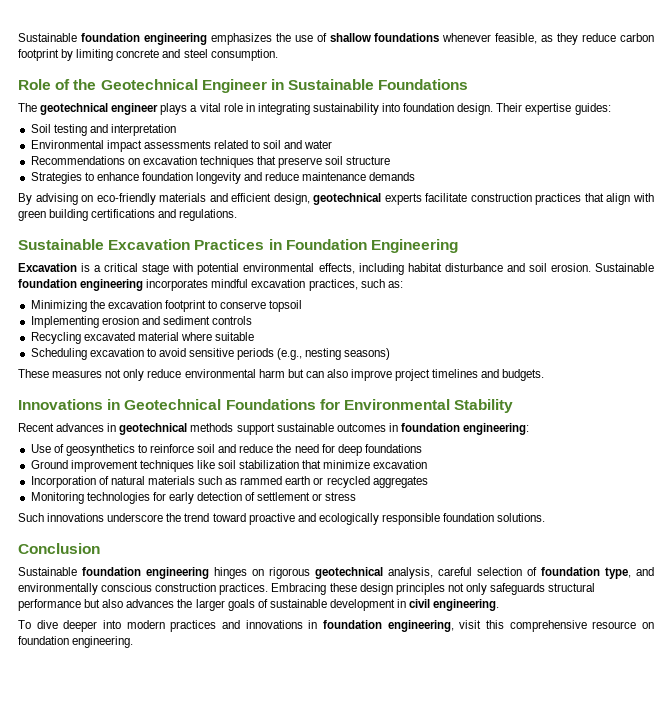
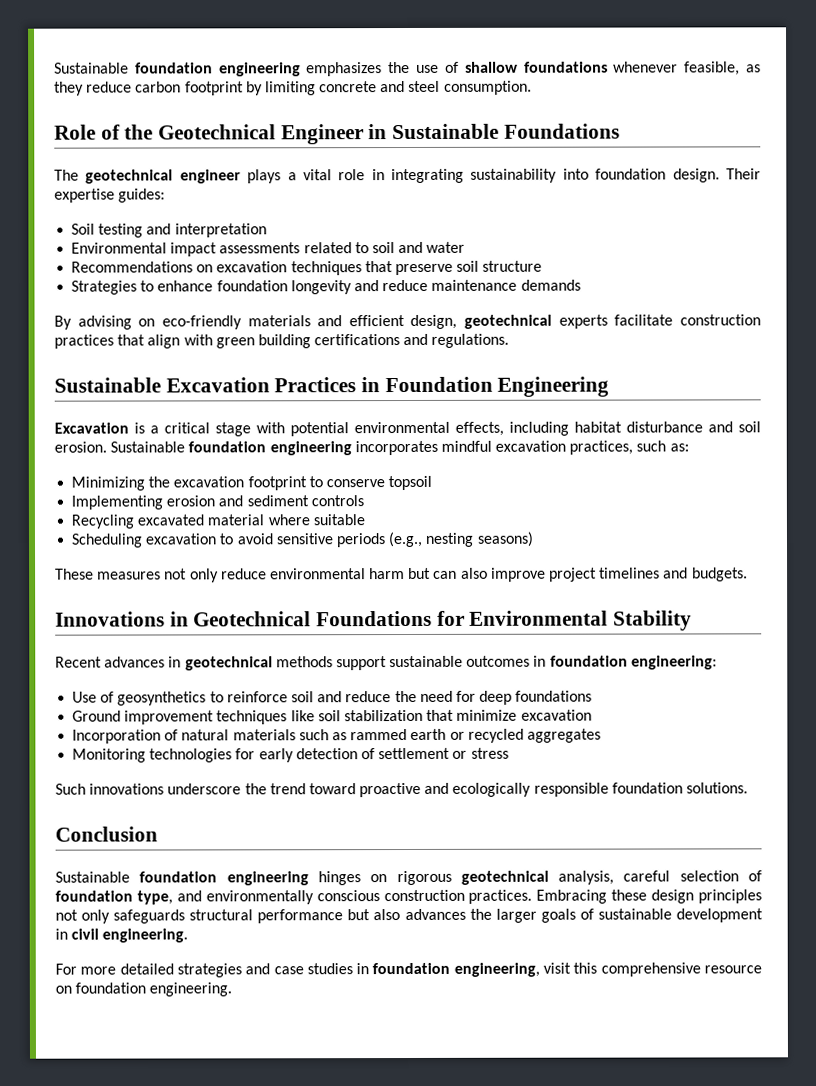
- To dive deeper into modern practices and innovations in foundation engineering, visit this comprehensive resource on foundation engineering.
+ For more detailed strategies and case studies in foundation engineering, visit this comprehensive resource on foundation engineering.

